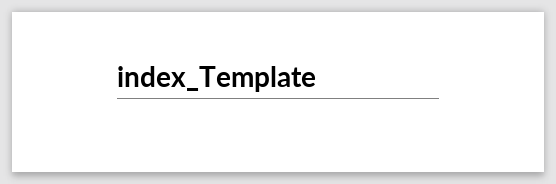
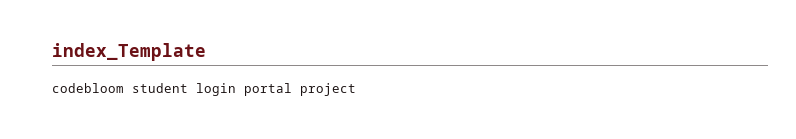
+ codebloom student login portal project

